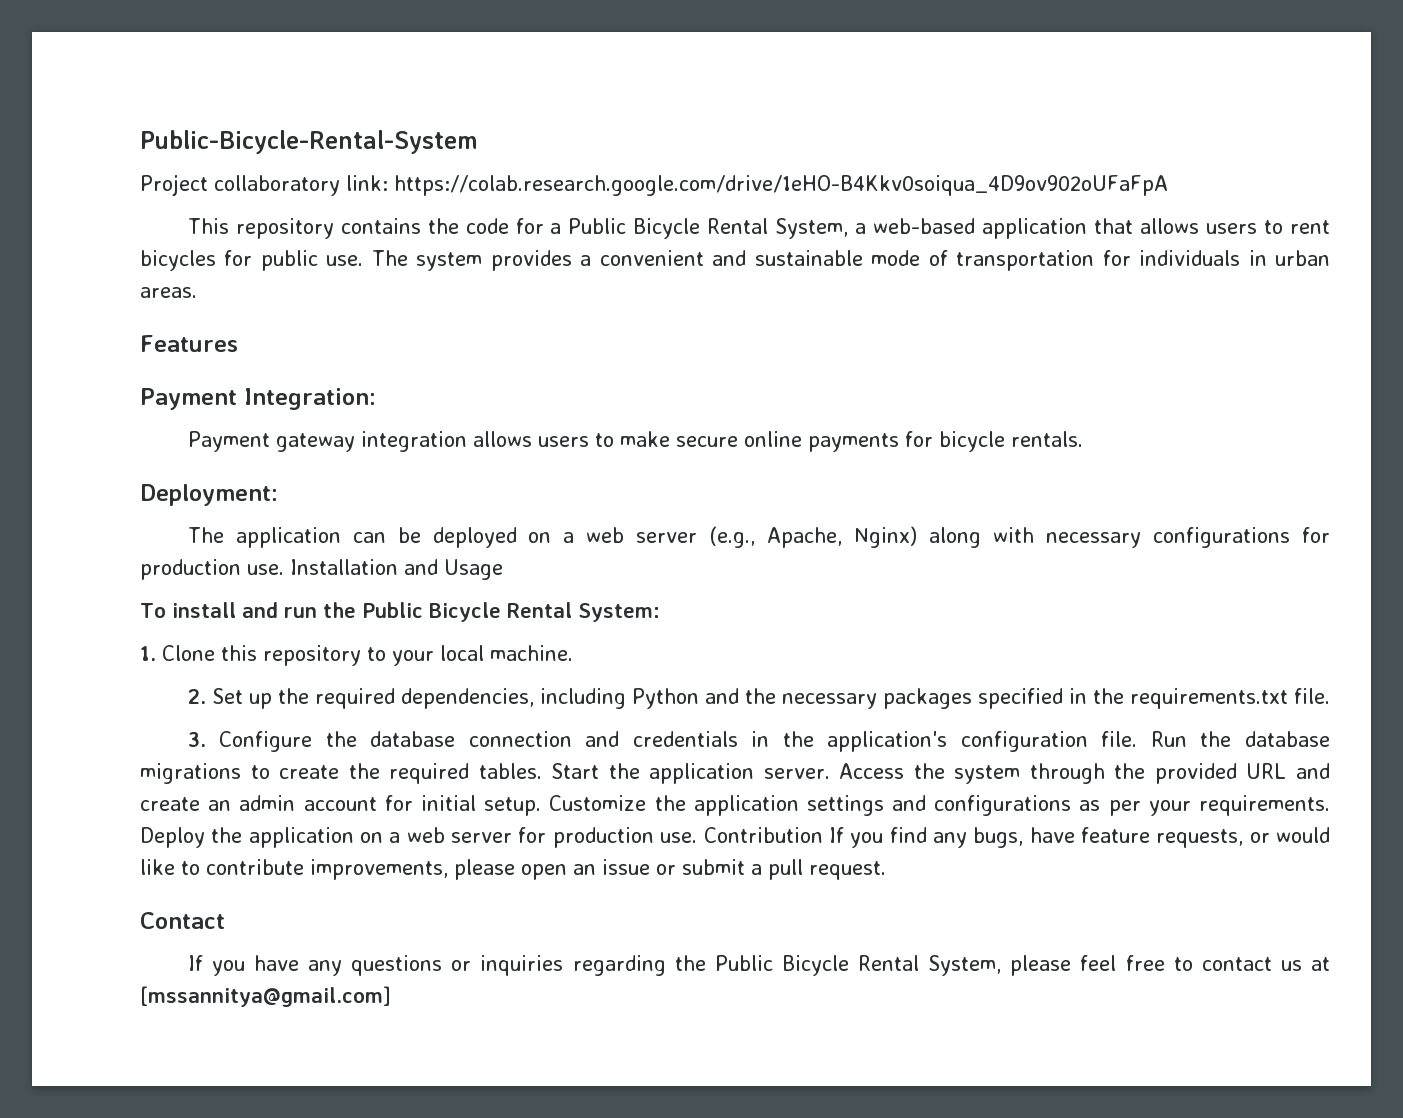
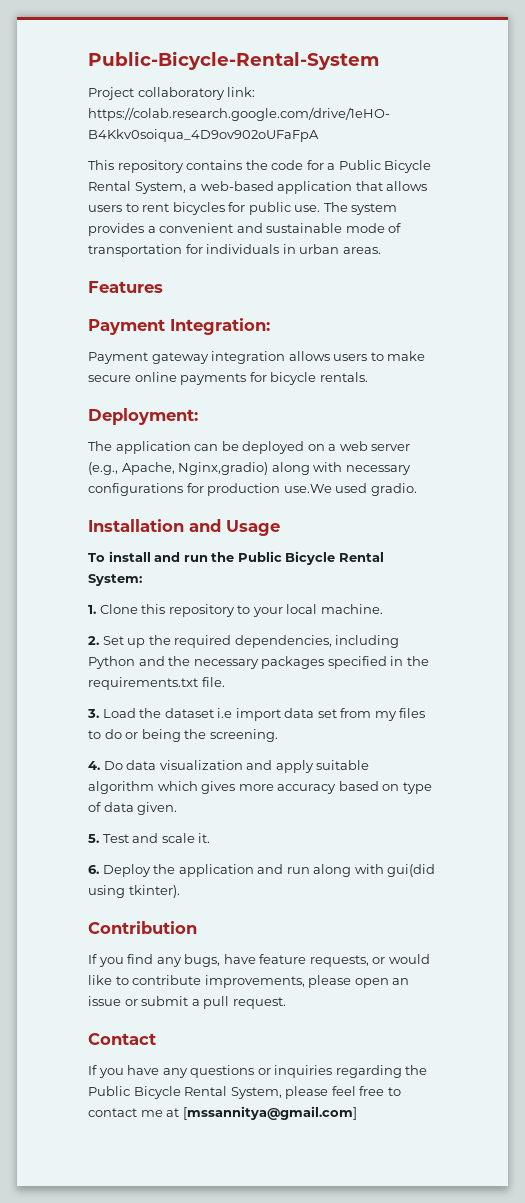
- The application can be deployed on a web server (e.g., Apache, Nginx) along with necessary configurations for production use. Installation and Usage
+ The application can be deployed on a web server (e.g., Apache, Nginx,gradio) along with necessary configurations for production use.We used gradio.
+ Installation and Usage
- 3. Configure the database connection and credentials in the application's configuration file. Run the database migrations to create the required tables. Start the application server. Access the system through the provided URL and create an admin account for initial setup. Customize the application settings and configurations as per your requirements. Deploy the application on a web server for production use. Contribution If you find any bugs, have feature requests, or would like to contribute improvements, please open an issue or submit a pull request.
+ 3. Load the dataset i.e import data set from my files to do or being the screening.
+ 4. Do data visualization and apply suitable algorithm which gives more accuracy based on type of data given.
+ 5. Test and scale it.
+ 6. Deploy the application and run along with gui(did using tkinter).
+ Contribution
+ If you find any bugs, have feature requests, or would like to contribute improvements, please open an issue or submit a pull request.
- If you have any questions or inquiries regarding the Public Bicycle Rental System, please feel free to contact us at [mssannitya@gmail.com]
+ If you have any questions or inquiries regarding the Public Bicycle Rental System, please feel free to contact me at [mssannitya@gmail.com]

